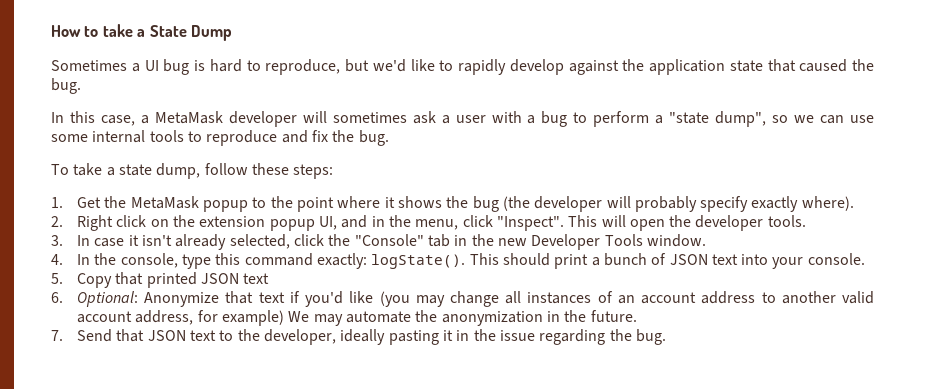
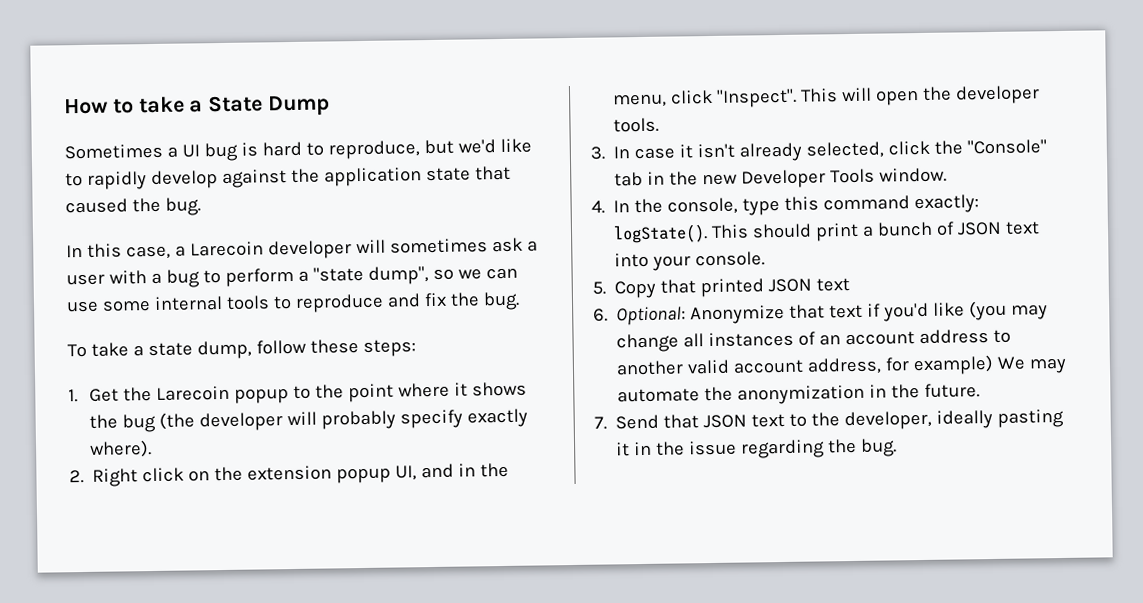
- In this case, a MetaMask developer will sometimes ask a user with a bug to perform a "state dump", so we can use some internal tools to reproduce and fix the bug.
+ In this case, a Larecoin developer will sometimes ask a user with a bug to perform a "state dump", so we can use some internal tools to reproduce and fix the bug.
- 1. Get the MetaMask popup to the point where it shows the bug (the developer will probably specify exactly where).
+ 1. Get the Larecoin popup to the point where it shows the bug (the developer will probably specify exactly where).

